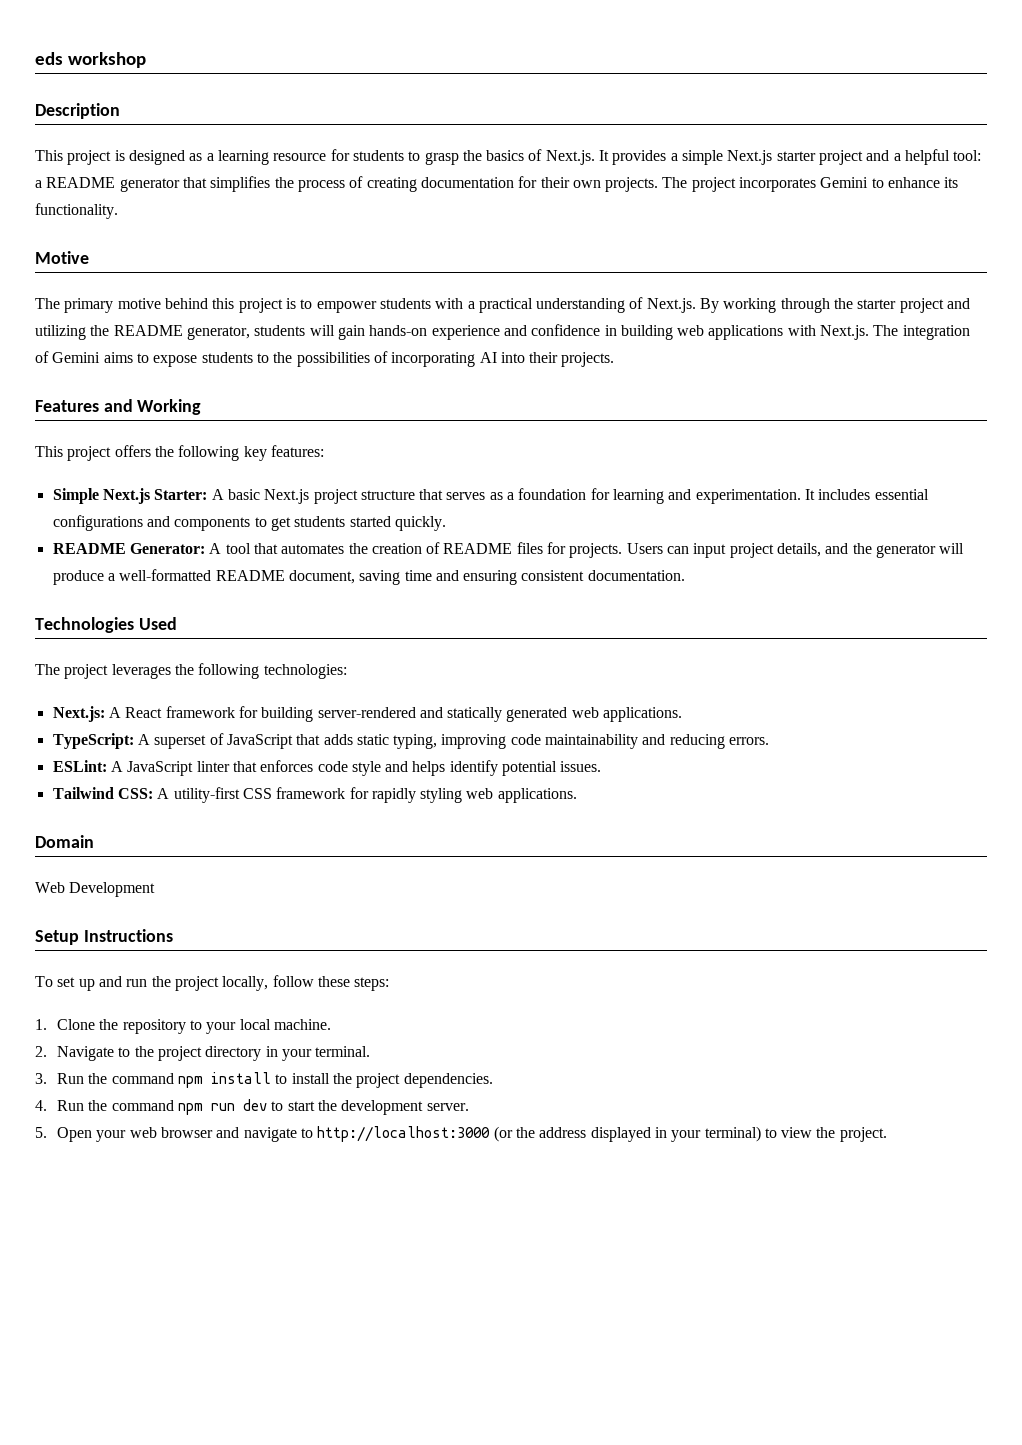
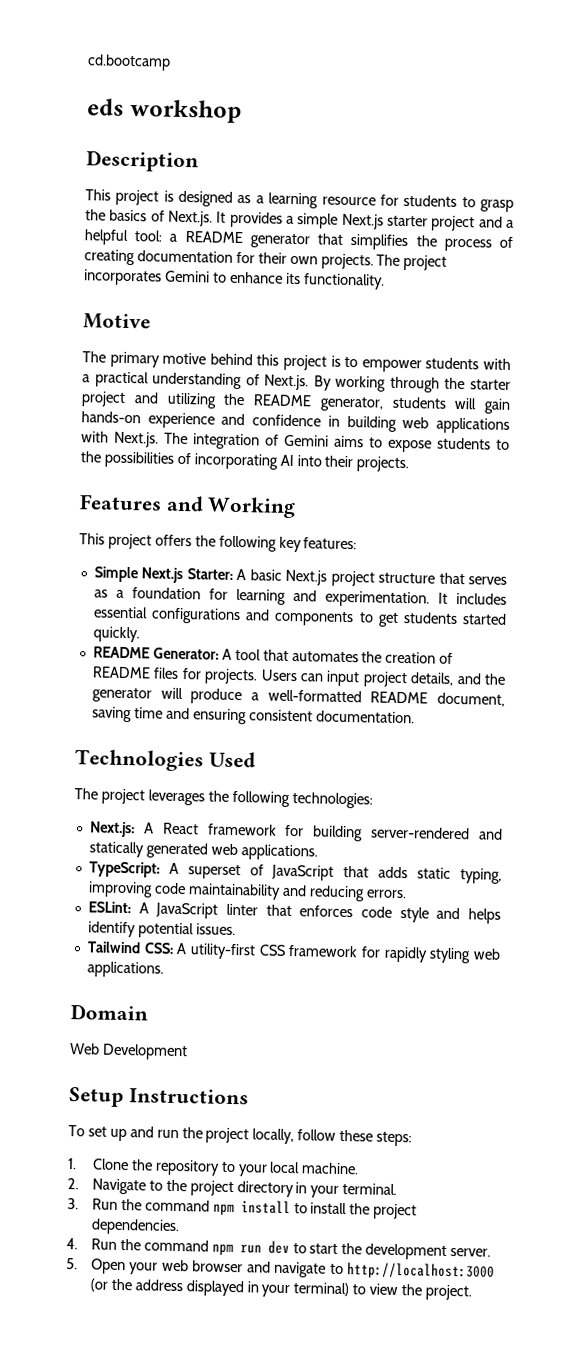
+ cd.bootcamp

